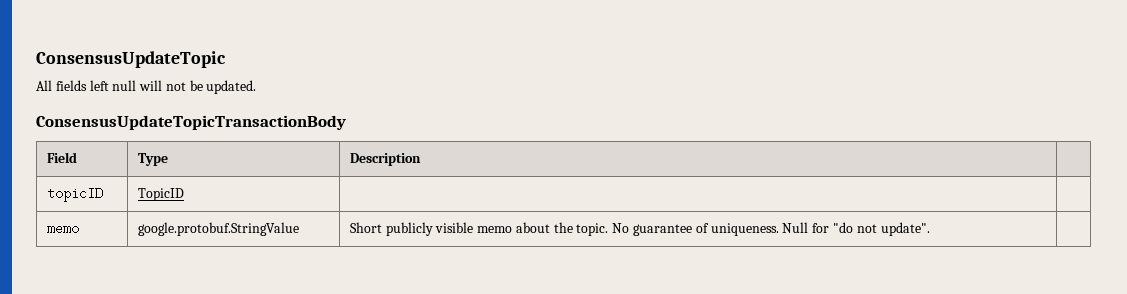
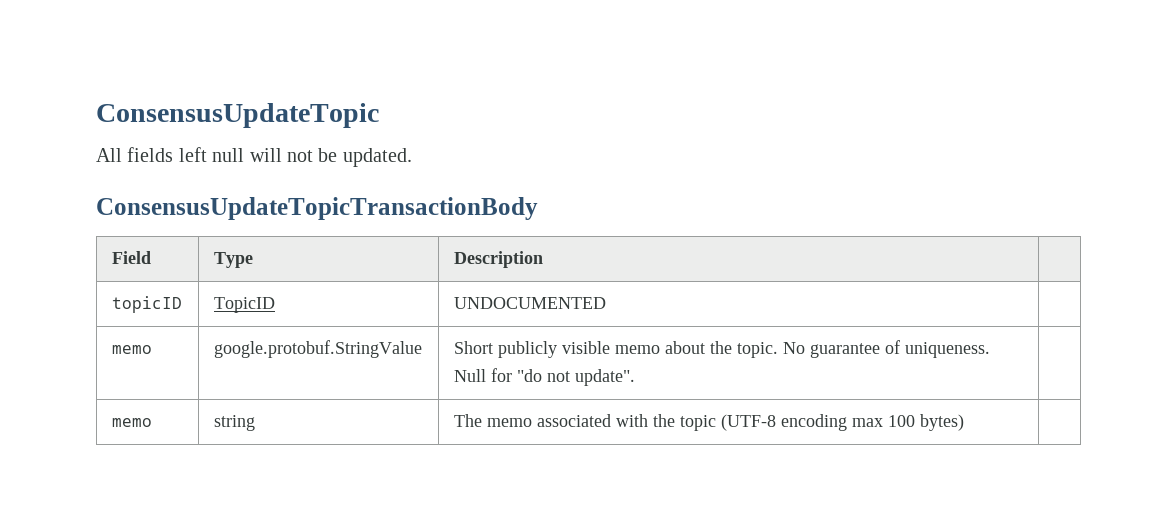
- topicID | TopicID | |
+ topicID | TopicID | UNDOCUMENTED |
+ memo | string | The memo associated with the topic (UTF-8 encoding max 100 bytes) |

